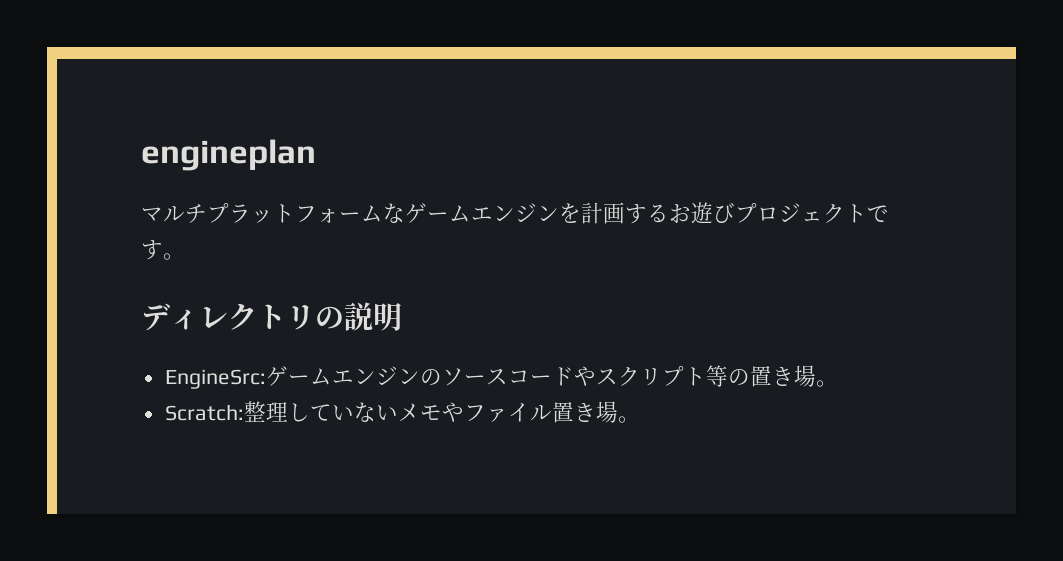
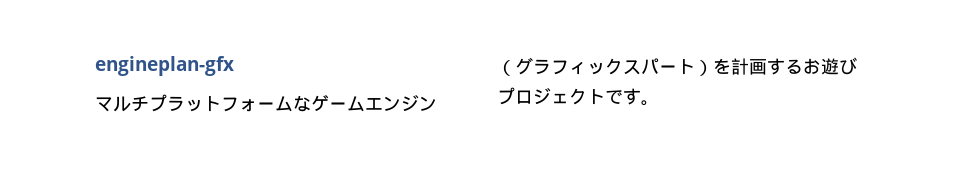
- engineplan
+ engineplan-gfx
- マルチプラットフォームなゲームエンジンを計画するお遊びプロジェクトです。
+ マルチプラットフォームなゲームエンジン（グラフィックスパート）を計画するお遊びプロジェクトです。
- ディレクトリの説明
- EngineSrc:ゲームエンジンのソースコードやスクリプト等の置き場。
- Scratch:整理していないメモやファイル置き場。

